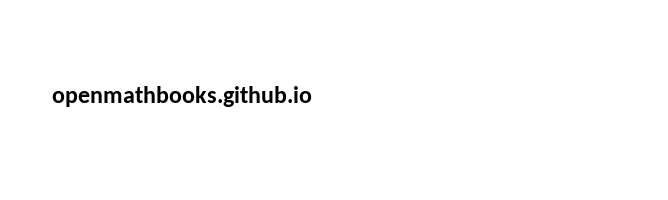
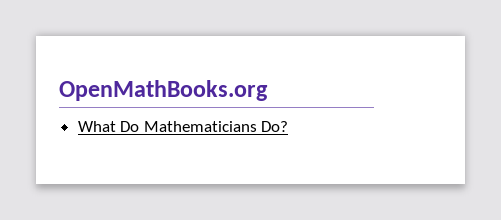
- openmathbooks.github.io
+ OpenMathBooks.org
+ What Do Mathematicians Do?

